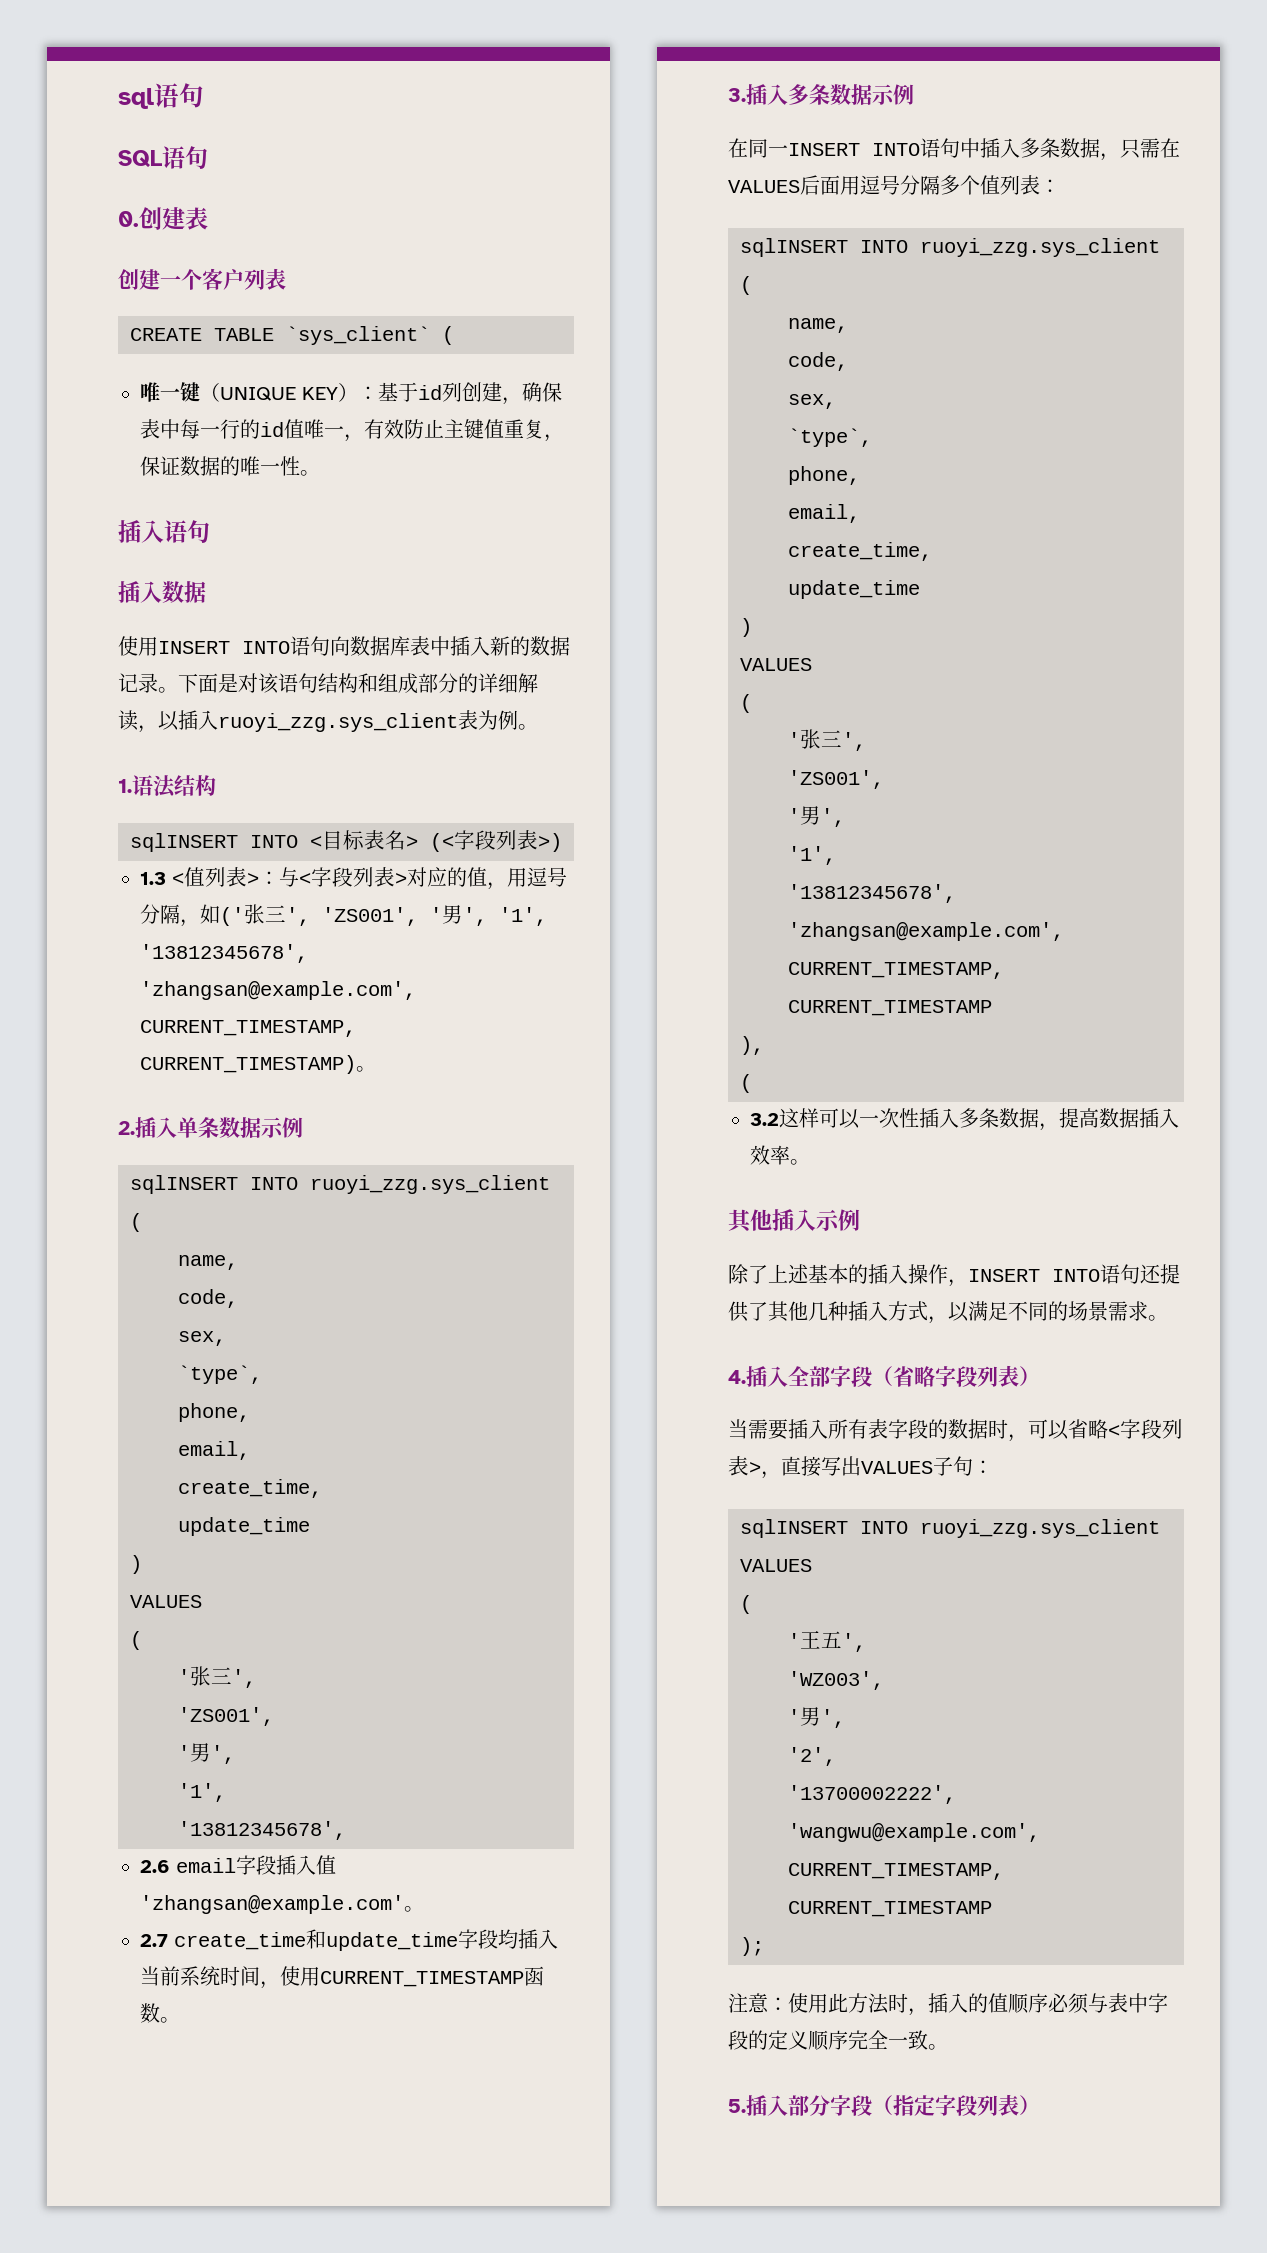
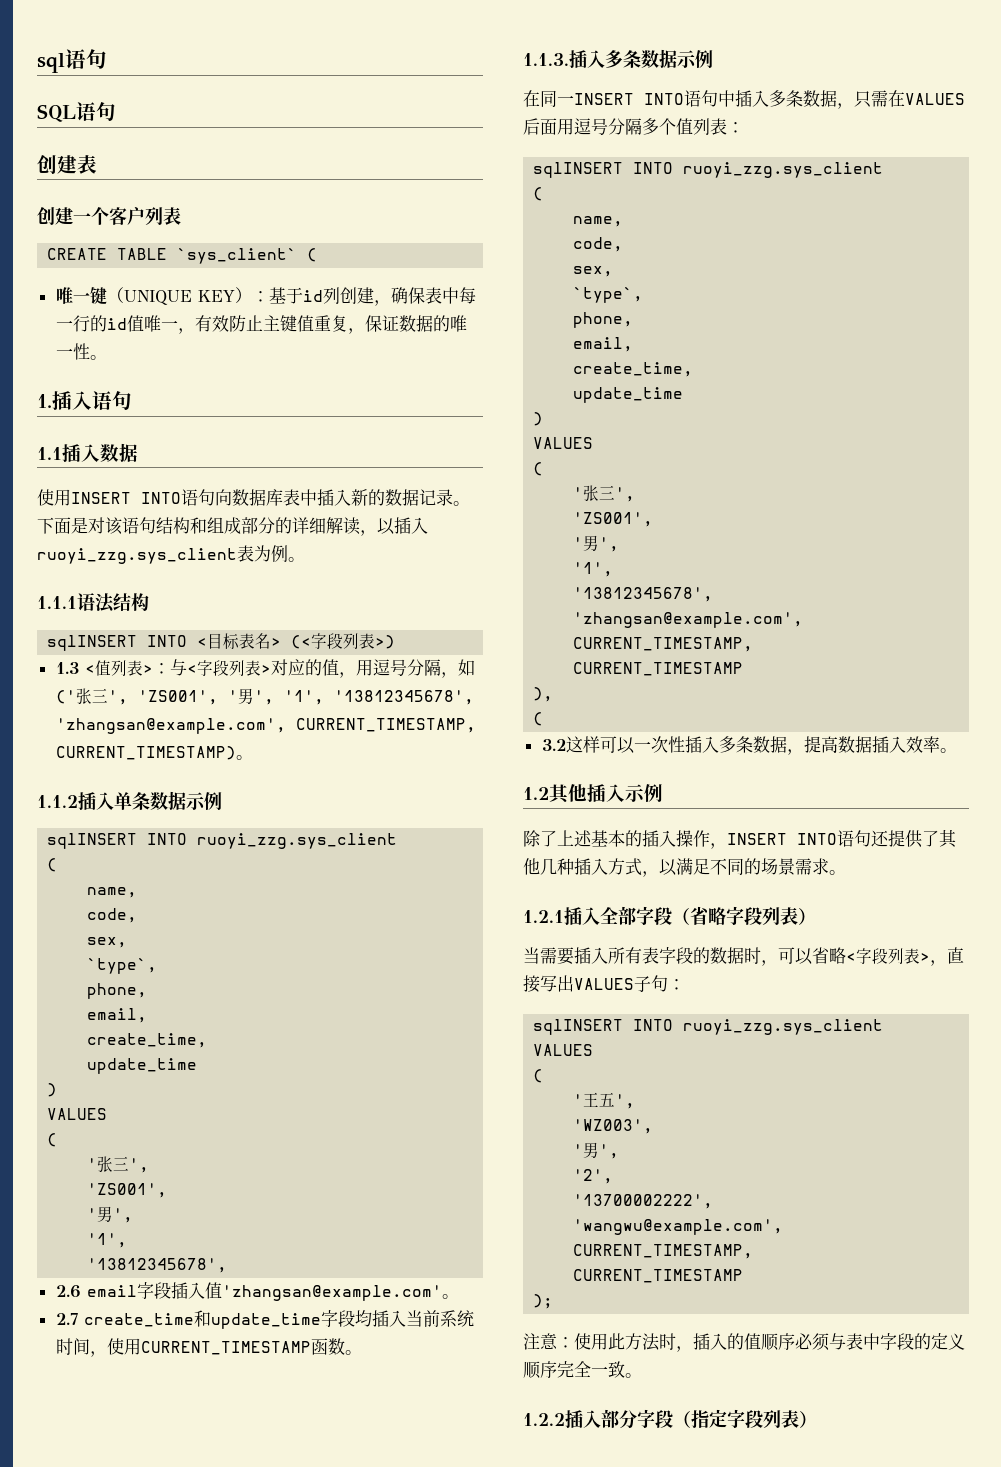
- 0.创建表
+ 创建表
- 插入语句
+ 1.插入语句
- 插入数据
+ 1.1插入数据
- 1.语法结构
+ 1.1.1语法结构
- 2.插入单条数据示例
+ 1.1.2插入单条数据示例
- 3.插入多条数据示例
+ 1.1.3.插入多条数据示例
- 其他插入示例
+ 1.2其他插入示例
- 4.插入全部字段（省略字段列表）
+ 1.2.1插入全部字段（省略字段列表）
- 5.插入部分字段（指定字段列表）
+ 1.2.2插入部分字段（指定字段列表）

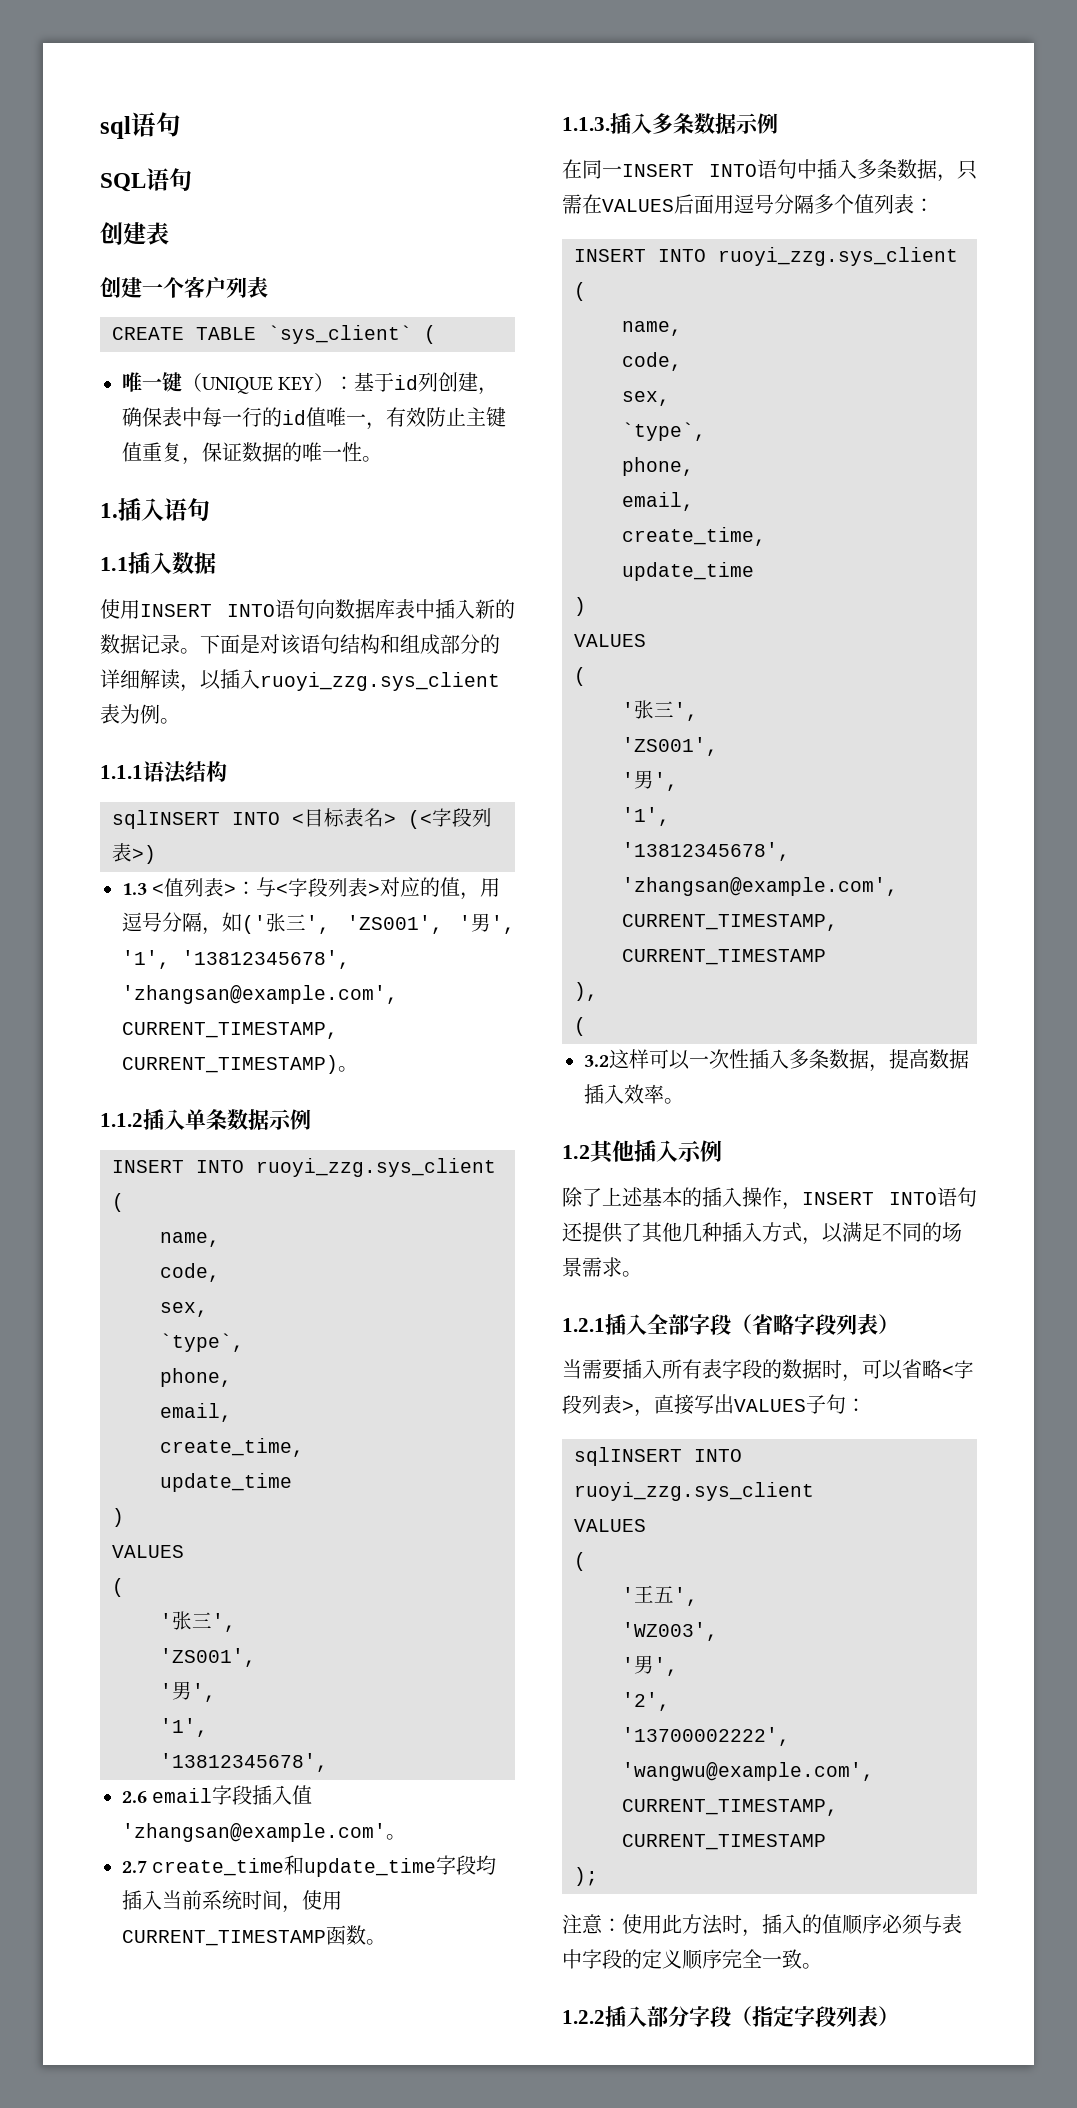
  1.1.2插入单条数据示例
- sqlINSERT INTO ruoyi_zzg.sys_client
+ INSERT INTO ruoyi_zzg.sys_client
  在同一INSERT INTO语句中插入多条数据，只需在VALUES后面用逗号分隔多个值列表：
- sqlINSERT INTO ruoyi_zzg.sys_client
+ INSERT INTO ruoyi_zzg.sys_client

